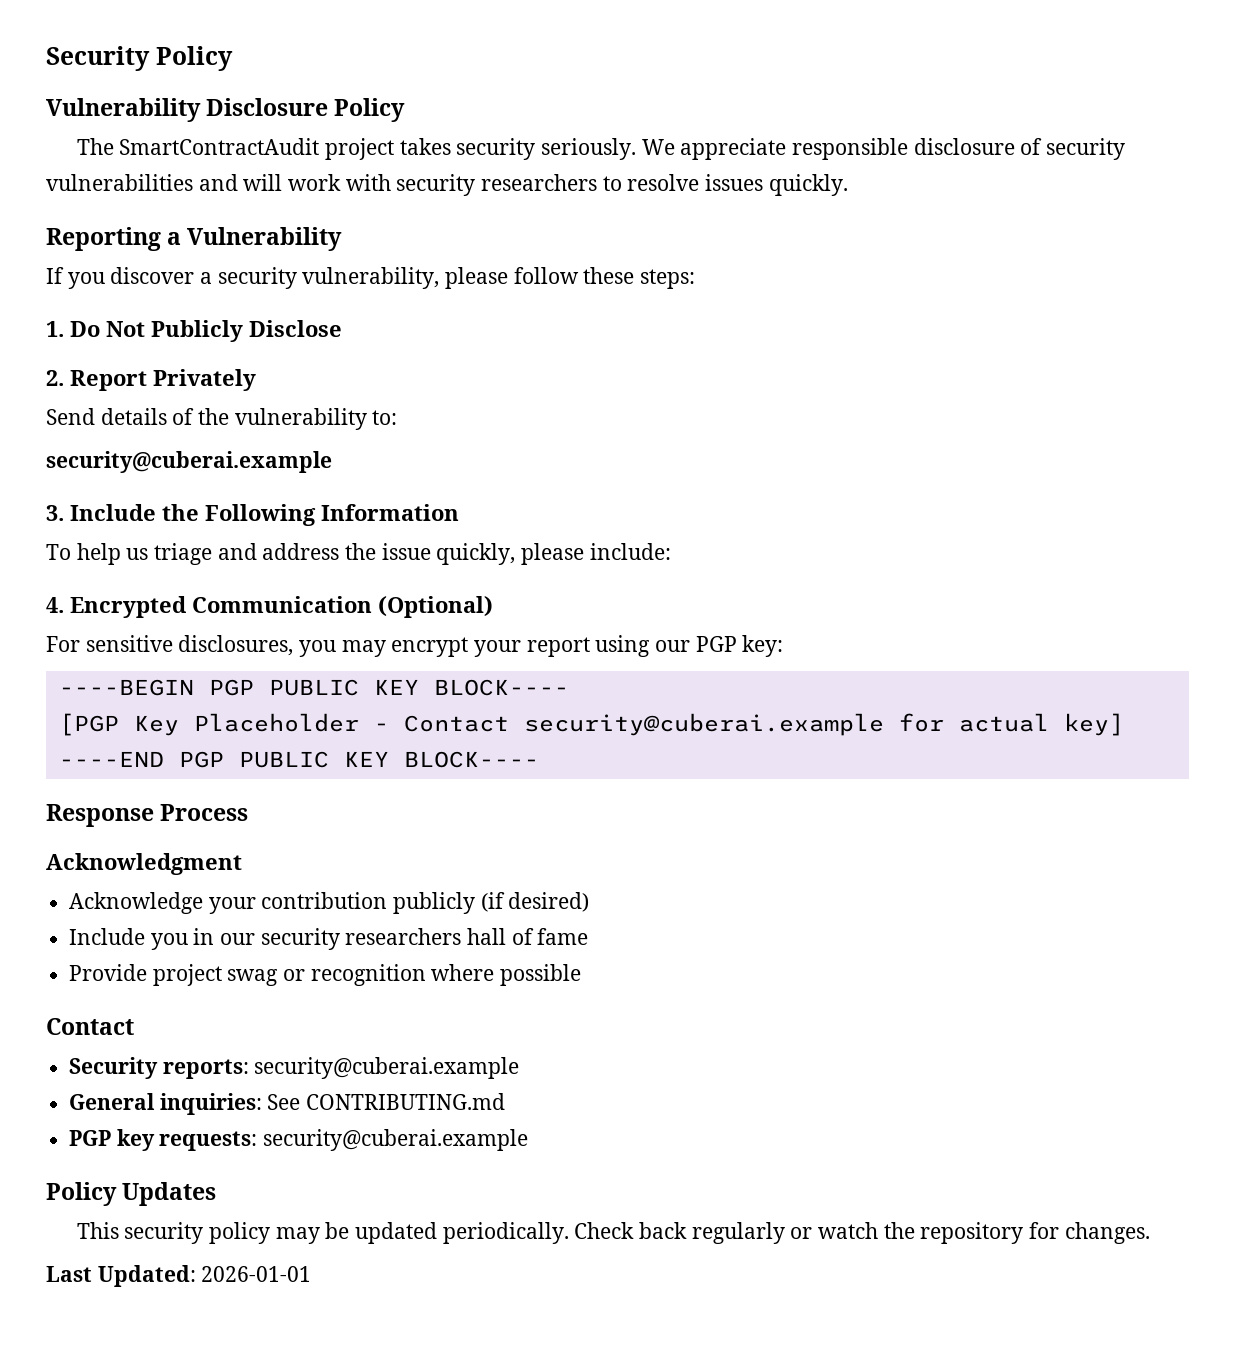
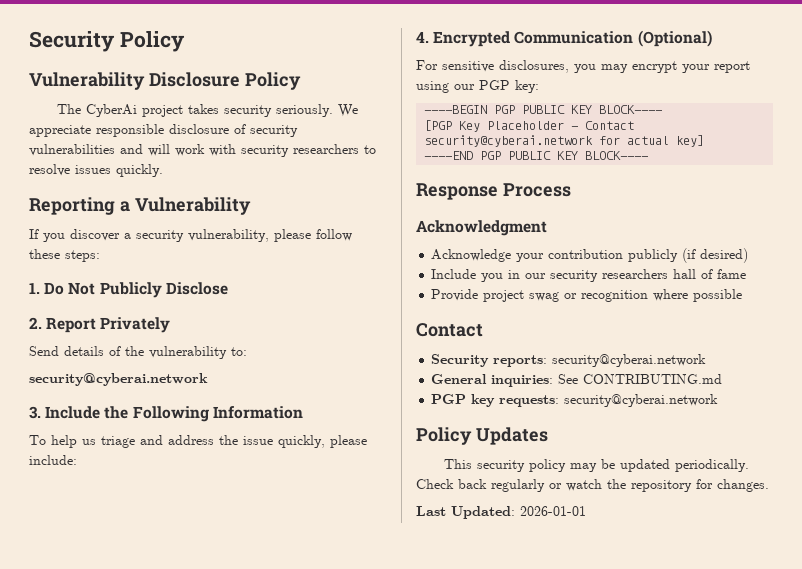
- The SmartContractAudit project takes security seriously.
+ The CyberAi project takes security seriously.
  Send details of the vulnerability to:
- security@cuberai.example
+ security@cyberai.network
- [PGP Key Placeholder - Contact security@cuberai.example for actual key]
+ [PGP Key Placeholder - Contact security@cyberai.network for actual key]
- Security reports: security@cuberai.example
+ Security reports: security@cyberai.network
- PGP key requests: security@cuberai.example
+ PGP key requests: security@cyberai.network

